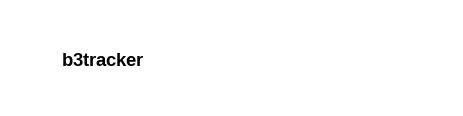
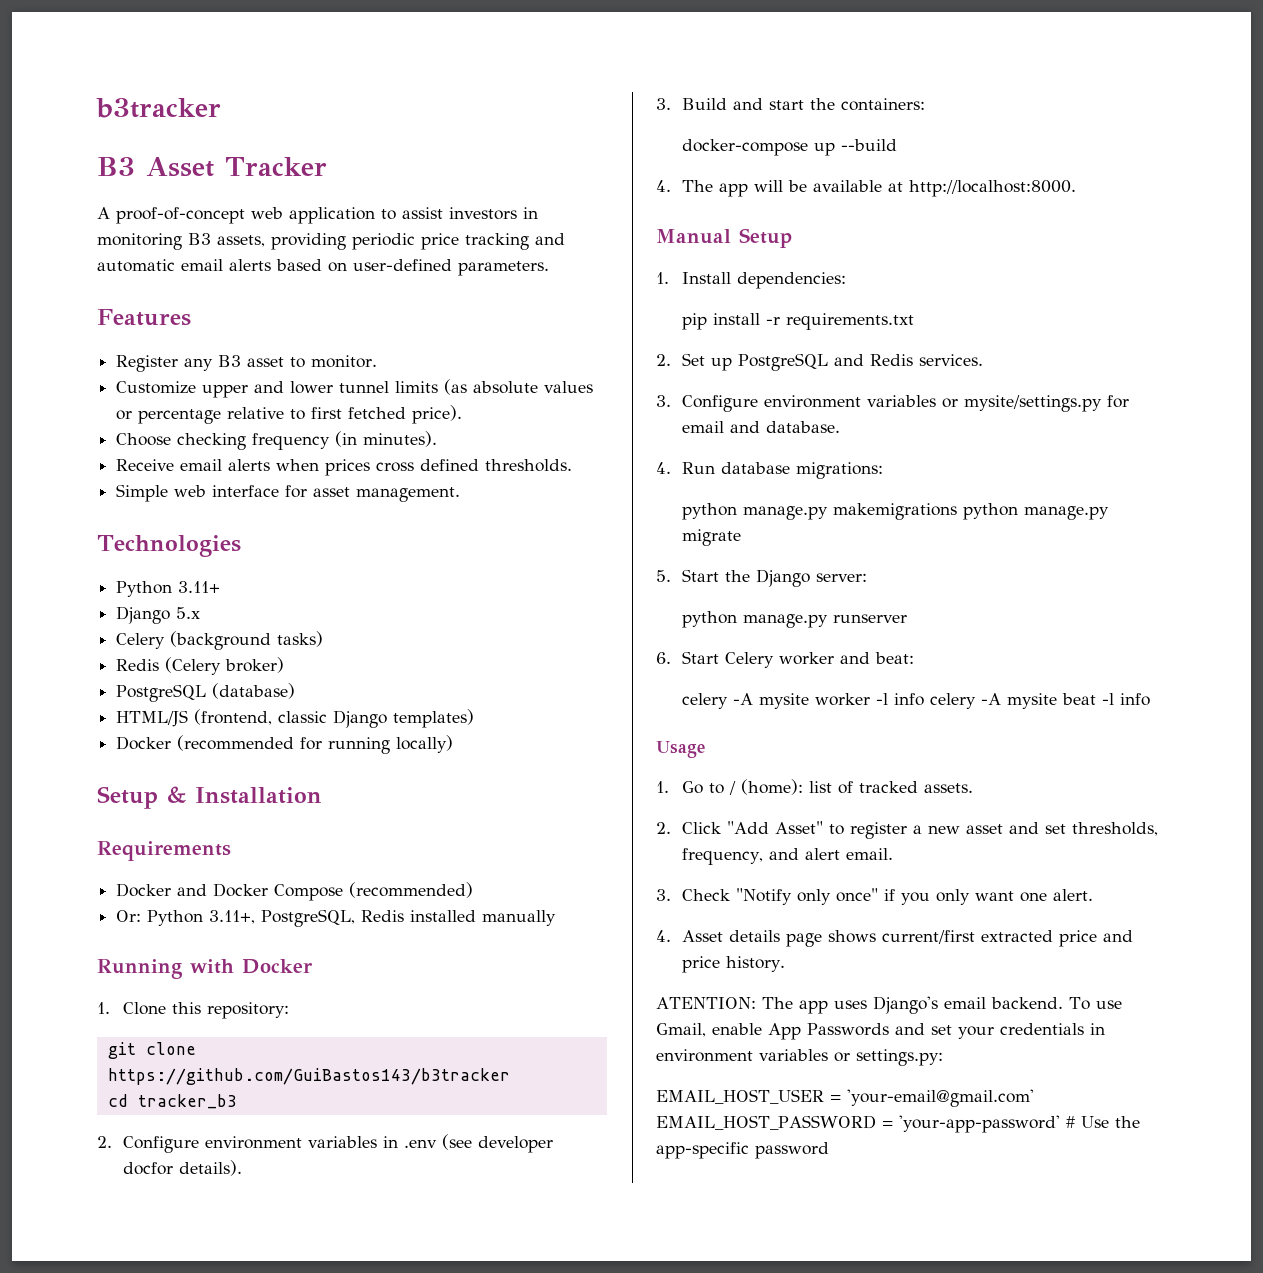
+ B3 Asset Tracker
+ A proof-of-concept web application to assist investors in monitoring B3 assets, providing periodic price tracking and automatic email alerts based on user-defined parameters.
+ Features
+ Register any B3 asset to monitor.
+ Customize upper and lower tunnel limits (as absolute values or percentage relative to first fetched price).
+ Choose checking frequency (in minutes).
+ Receive email alerts when prices cross defined thresholds.
+ Simple web interface for asset management.
+ Technologies
+ Python 3.11+
+ Django 5.x
+ Celery (background tasks)
+ Redis (Celery broker)
+ PostgreSQL (database)
+ HTML/JS (frontend, classic Django templates)
+ Docker (recommended for running locally)
+ Setup & Installation
+ Requirements
+ Docker and Docker Compose (recommended)
+ Or: Python 3.11+, PostgreSQL, Redis installed manually
+ Running with Docker
+ 1. Clone this repository:
+ git clone https://github.com/GuiBastos143/b3tracker
+ cd tracker_b3
+ 2. Configure environment variables in .env (see developer docfor details).
+ 3. Build and start the containers:
+ docker-compose up --build
+ 4. The app will be available at http://localhost:8000.
+ Manual Setup
+ 1. Install dependencies:
+ pip install -r requirements.txt
+ 2. Set up PostgreSQL and Redis services.
+ 3. Configure environment variables or mysite/settings.py for email and database.
+ 4. Run database migrations:
+ python manage.py makemigrations python manage.py migrate
+ 5. Start the Django server:
+ python manage.py runserver
+ 6. Start Celery worker and beat:
+ celery -A mysite worker -l info celery -A mysite beat -l info
+ Usage
+ 1. Go to / (home): list of tracked assets.
+ 2. Click "Add Asset" to register a new asset and set thresholds, frequency, and alert email.
+ 3. Check "Notify only once" if you only want one alert.
+ 4. Asset details page shows current/first extracted price and price history.
+ ATENTION: The app uses Django's email backend. To use Gmail, enable App Passwords and set your credentials in environment variables or settings.py:
+ EMAIL_HOST_USER = 'your-email@gmail.com' EMAIL_HOST_PASSWORD = 'your-app-password' # Use the app-specific password

